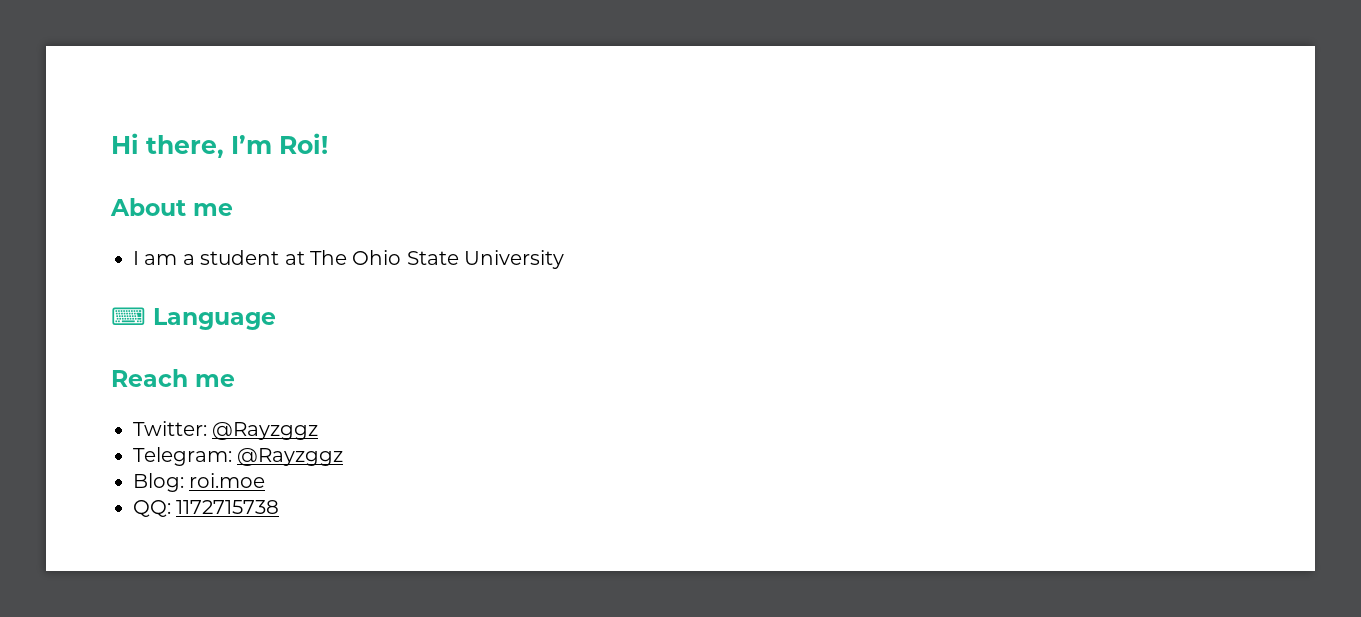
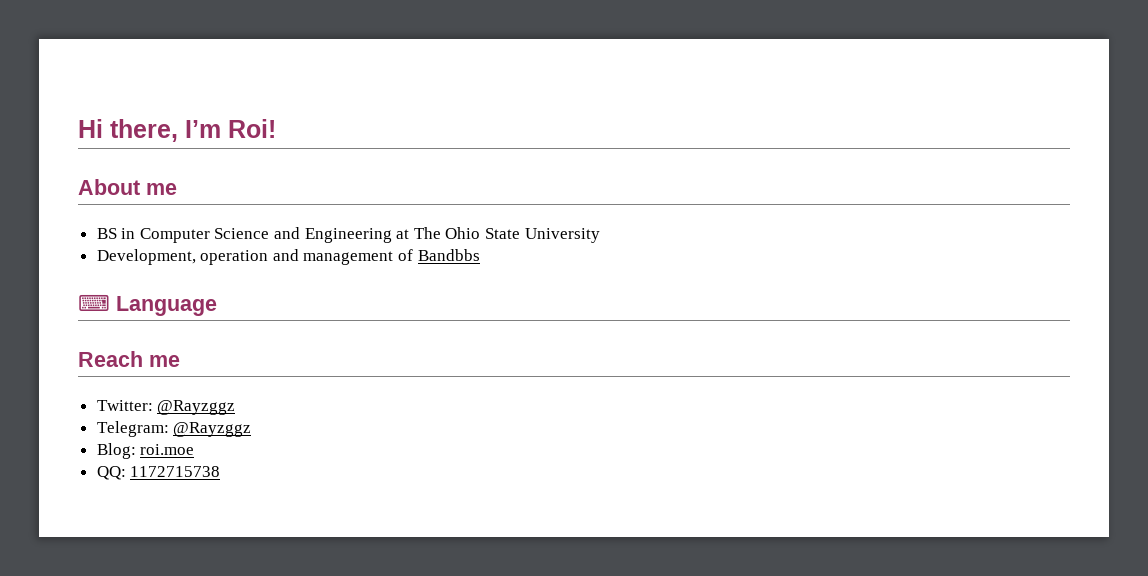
- I am a student at The Ohio State University
+ BS in Computer Science and Engineering at The Ohio State University
+ Development, operation and management of Bandbbs

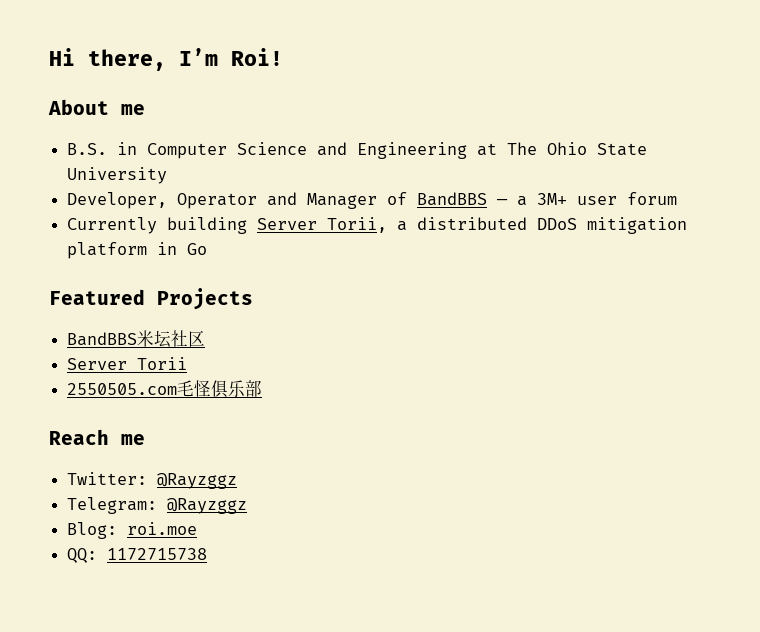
- BS in Computer Science and Engineering at The Ohio State University
+ B.S. in Computer Science and Engineering at The Ohio State University
- Development, operation and management of Bandbbs
- ⌨ Language
+ Developer, Operator and Manager of BandBBS — a 3M+ user forum
+ Currently building Server Torii, a distributed DDoS mitigation platform in Go
+ Featured Projects
+ BandBBS米坛社区
+ Server Torii
+ 2550505.com毛怪俱乐部

